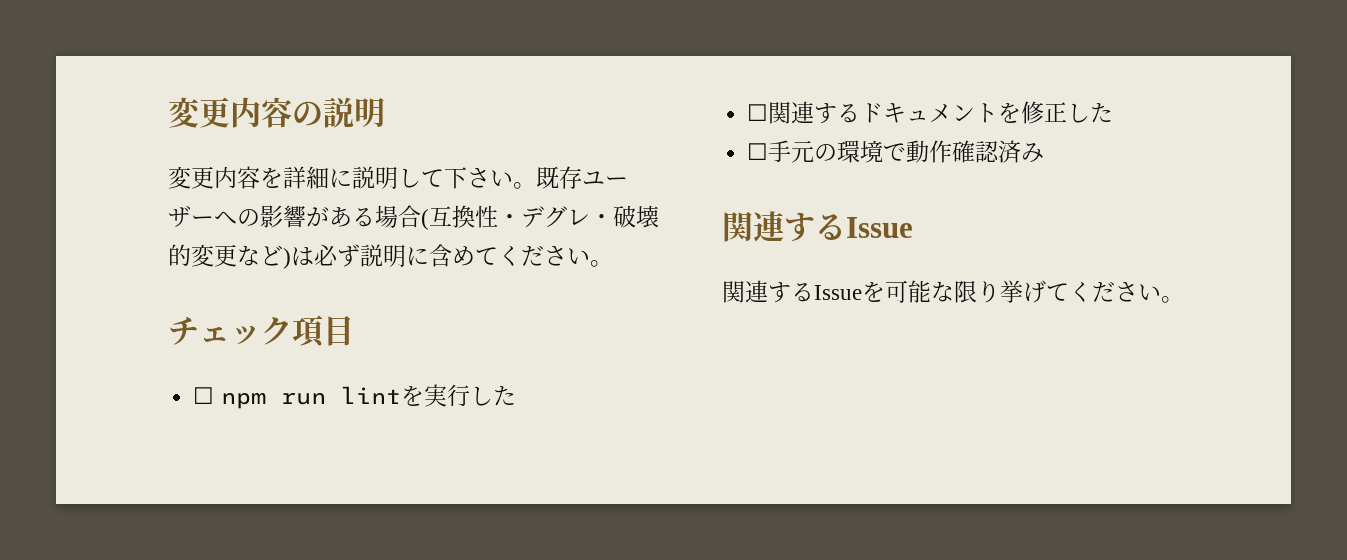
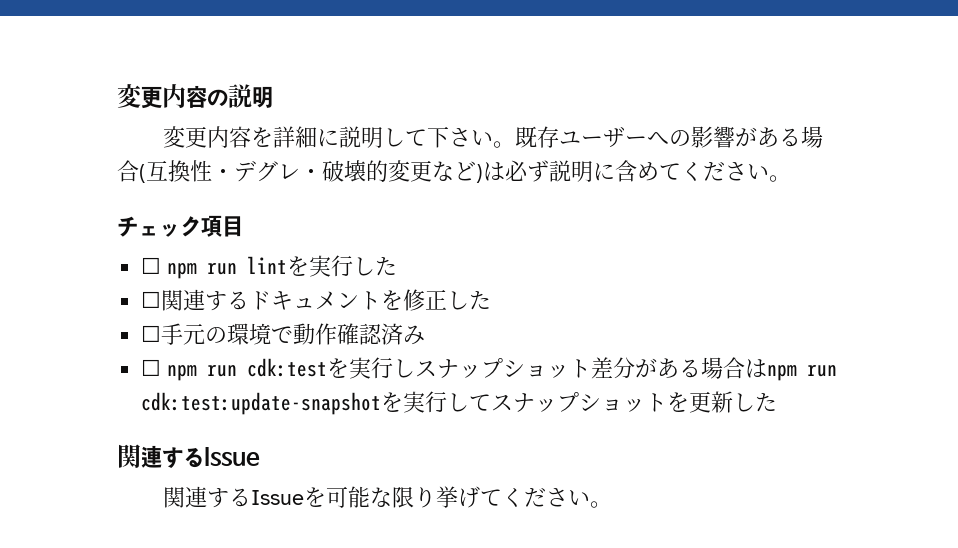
+ ☐ npm run cdk:testを実行しスナップショット差分がある場合はnpm run cdk:test:update-snapshotを実行してスナップショットを更新した

